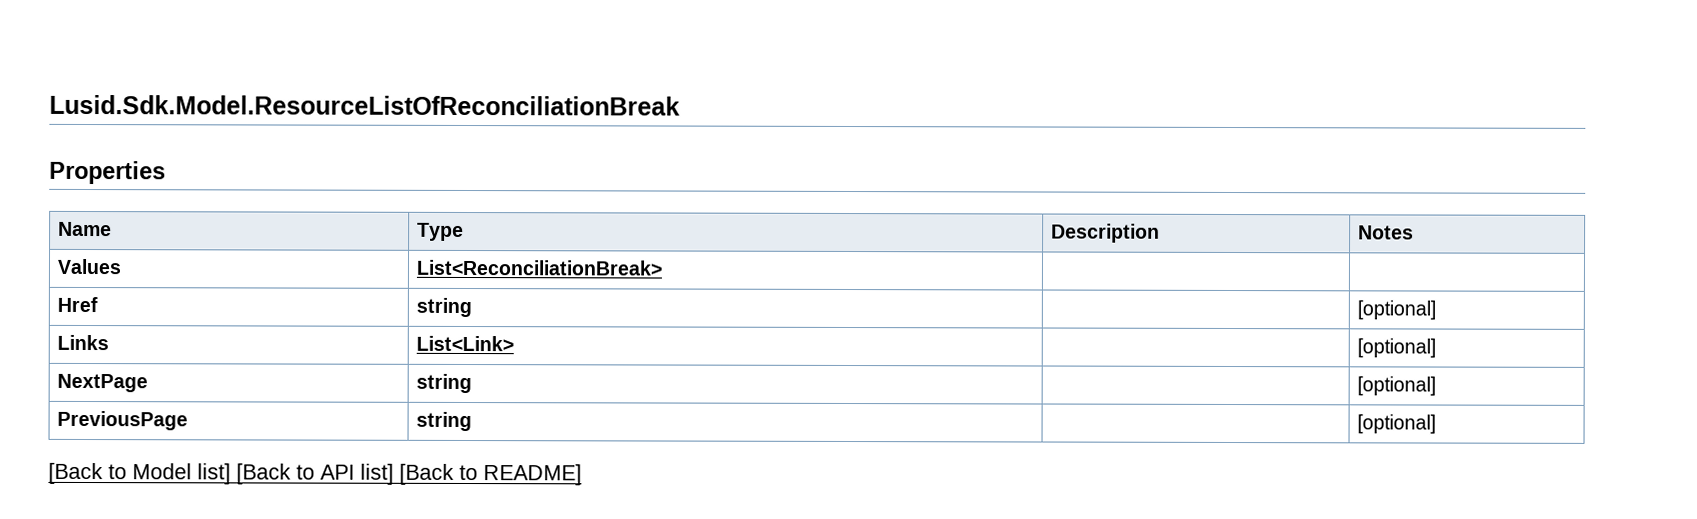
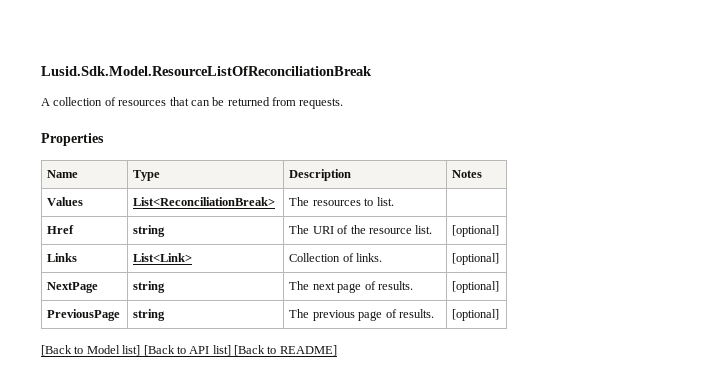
+ A collection of resources that can be returned from requests.
- Values | List<ReconciliationBreak> | |
- Href | string | | [optional]
+ Values | List<ReconciliationBreak> | The resources to list. |
+ Href | string | The URI of the resource list. | [optional]
- Links | List<Link> | | [optional]
+ Links | List<Link> | Collection of links. | [optional]
- NextPage | string | | [optional]
- PreviousPage | string | | [optional]
+ NextPage | string | The next page of results. | [optional]
+ PreviousPage | string | The previous page of results. | [optional]

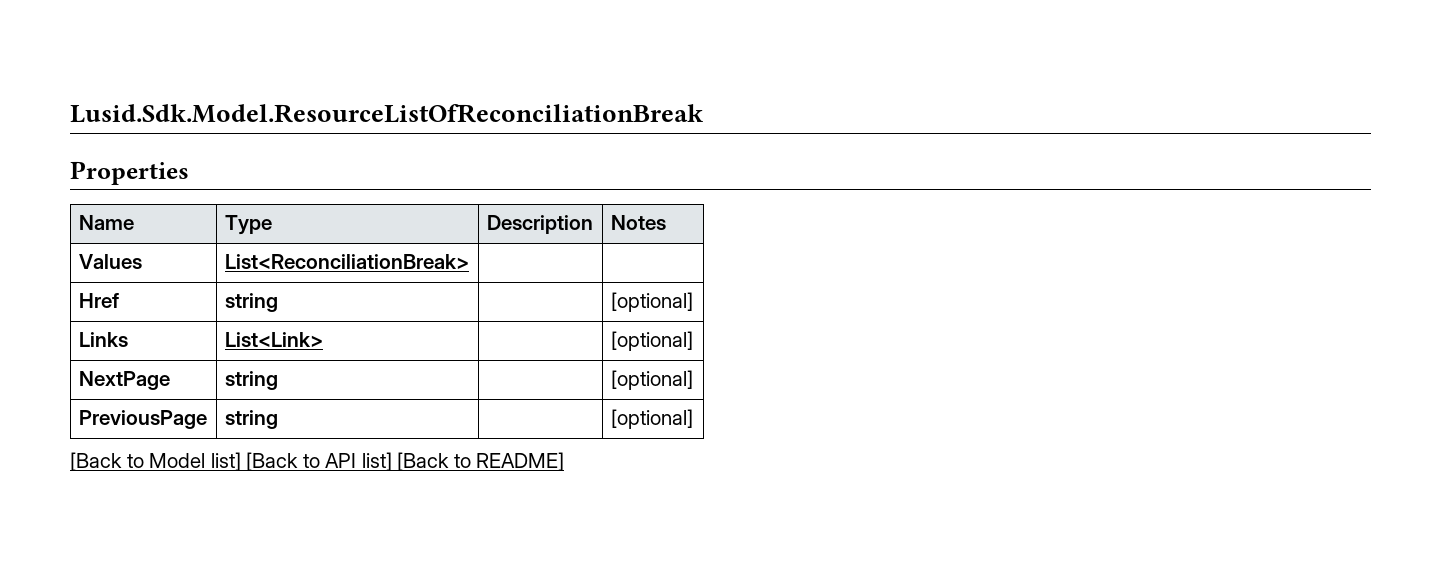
- A collection of resources that can be returned from requests.
- Values | List<ReconciliationBreak> | The resources to list. |
- Href | string | The URI of the resource list. | [optional]
+ Values | List<ReconciliationBreak> | |
+ Href | string | | [optional]
- Links | List<Link> | Collection of links. | [optional]
+ Links | List<Link> | | [optional]
- NextPage | string | The next page of results. | [optional]
- PreviousPage | string | The previous page of results. | [optional]
+ NextPage | string | | [optional]
+ PreviousPage | string | | [optional]

